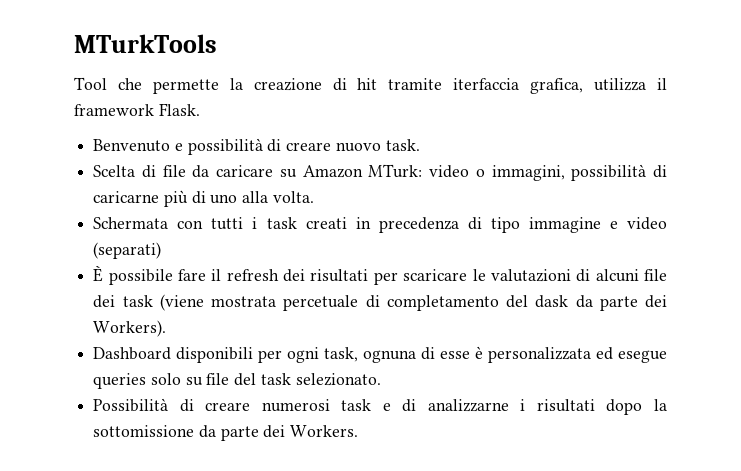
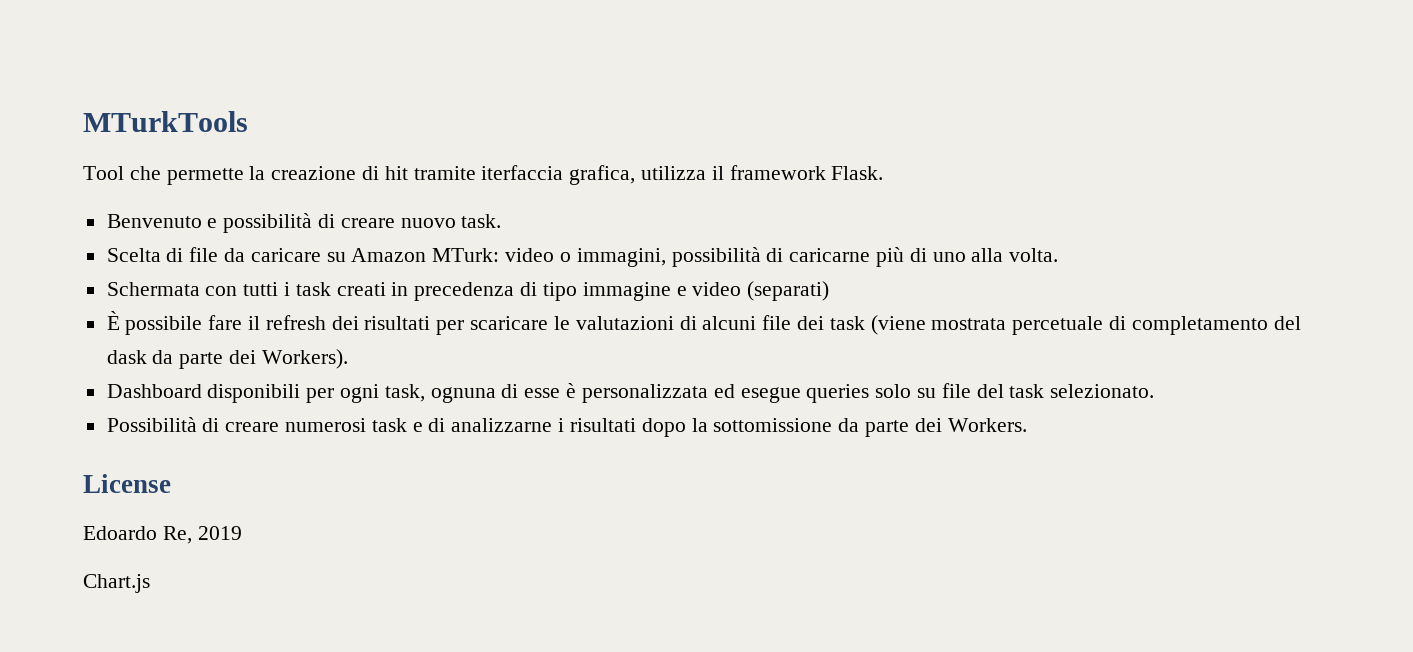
+ License
+ Edoardo Re, 2019
+ Chart.js

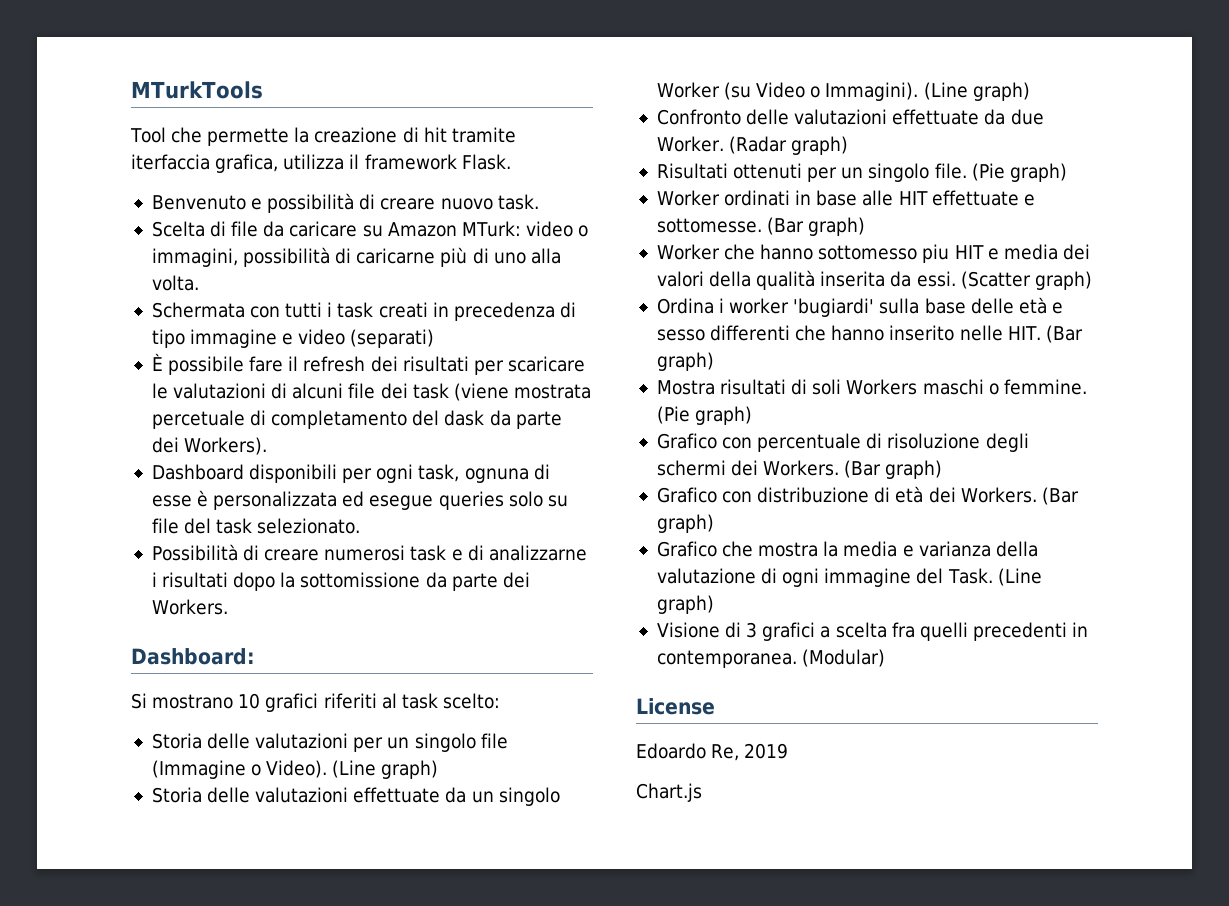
+ Dashboard:
+ Si mostrano 10 grafici riferiti al task scelto:
+ Storia delle valutazioni per un singolo file (Immagine o Video). (Line graph)
+ Storia delle valutazioni effettuate da un singolo Worker (su Video o Immagini). (Line graph)
+ Confronto delle valutazioni effettuate da due Worker. (Radar graph)
+ Risultati ottenuti per un singolo file. (Pie graph)
+ Worker ordinati in base alle HIT effettuate e sottomesse. (Bar graph)
+ Worker che hanno sottomesso piu HIT e media dei valori della qualità inserita da essi. (Scatter graph)
+ Ordina i worker 'bugiardi' sulla base delle età e sesso differenti che hanno inserito nelle HIT. (Bar graph)
+ Mostra risultati di soli Workers maschi o femmine. (Pie graph)
+ Grafico con percentuale di risoluzione degli schermi dei Workers. (Bar graph)
+ Grafico con distribuzione di età dei Workers. (Bar graph)
+ Grafico che mostra la media e varianza della valutazione di ogni immagine del Task. (Line graph)
+ Visione di 3 grafici a scelta fra quelli precedenti in contemporanea. (Modular)

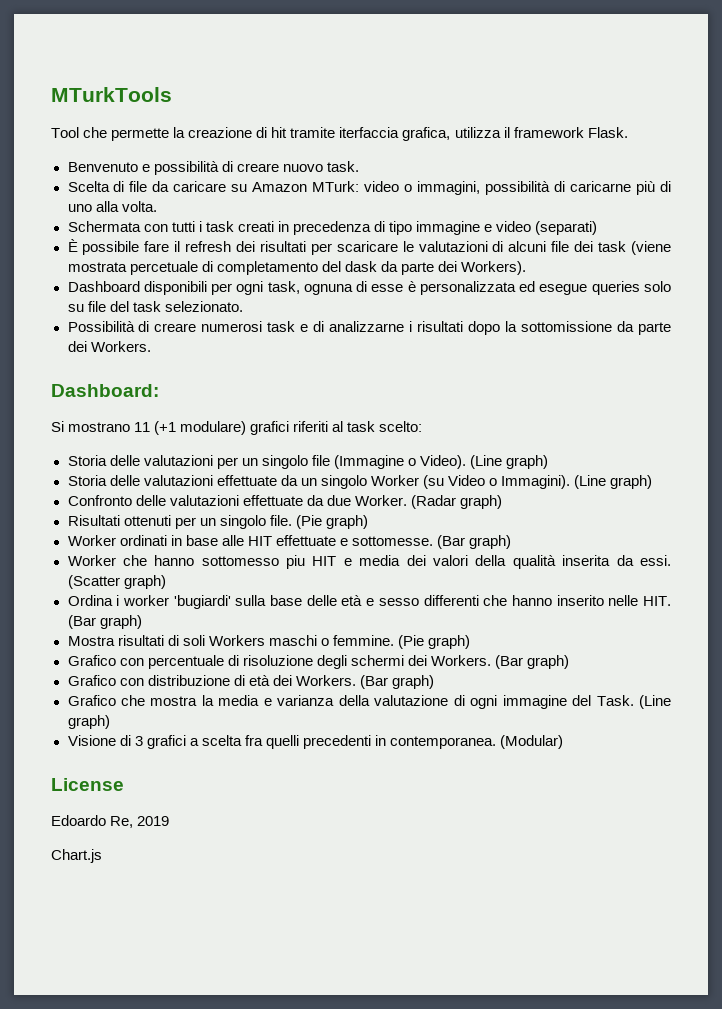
- Si mostrano 10 grafici riferiti al task scelto:
+ Si mostrano 11 (+1 modulare) grafici riferiti al task scelto:

